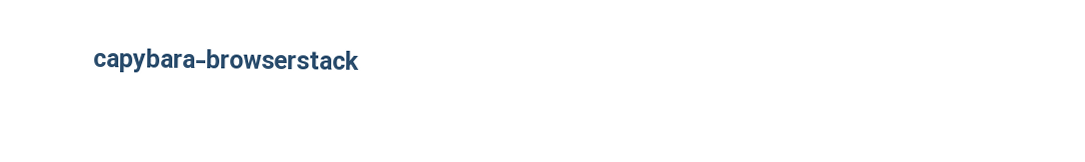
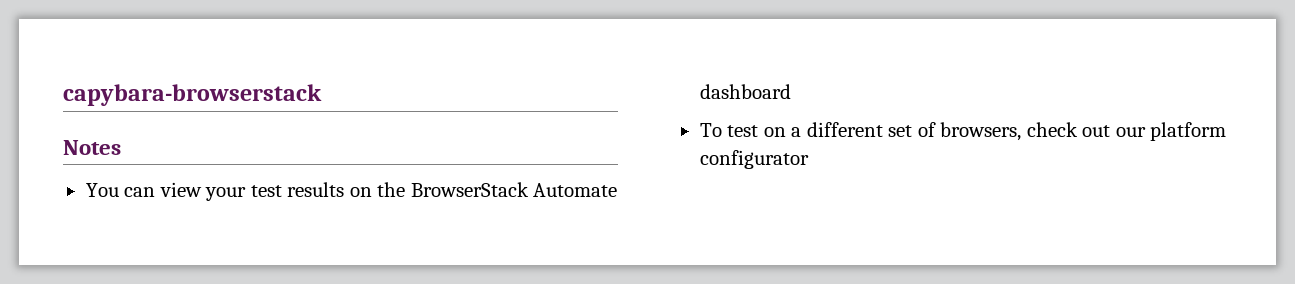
+ Notes
+ You can view your test results on the BrowserStack Automate dashboard
+ To test on a different set of browsers, check out our platform configurator

